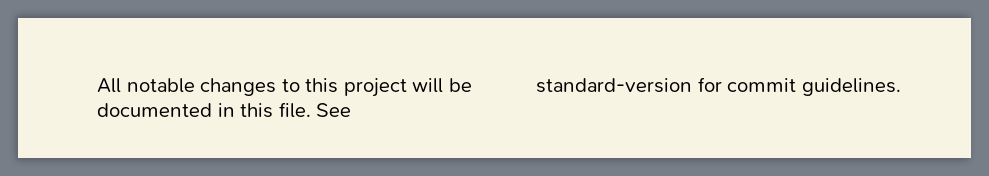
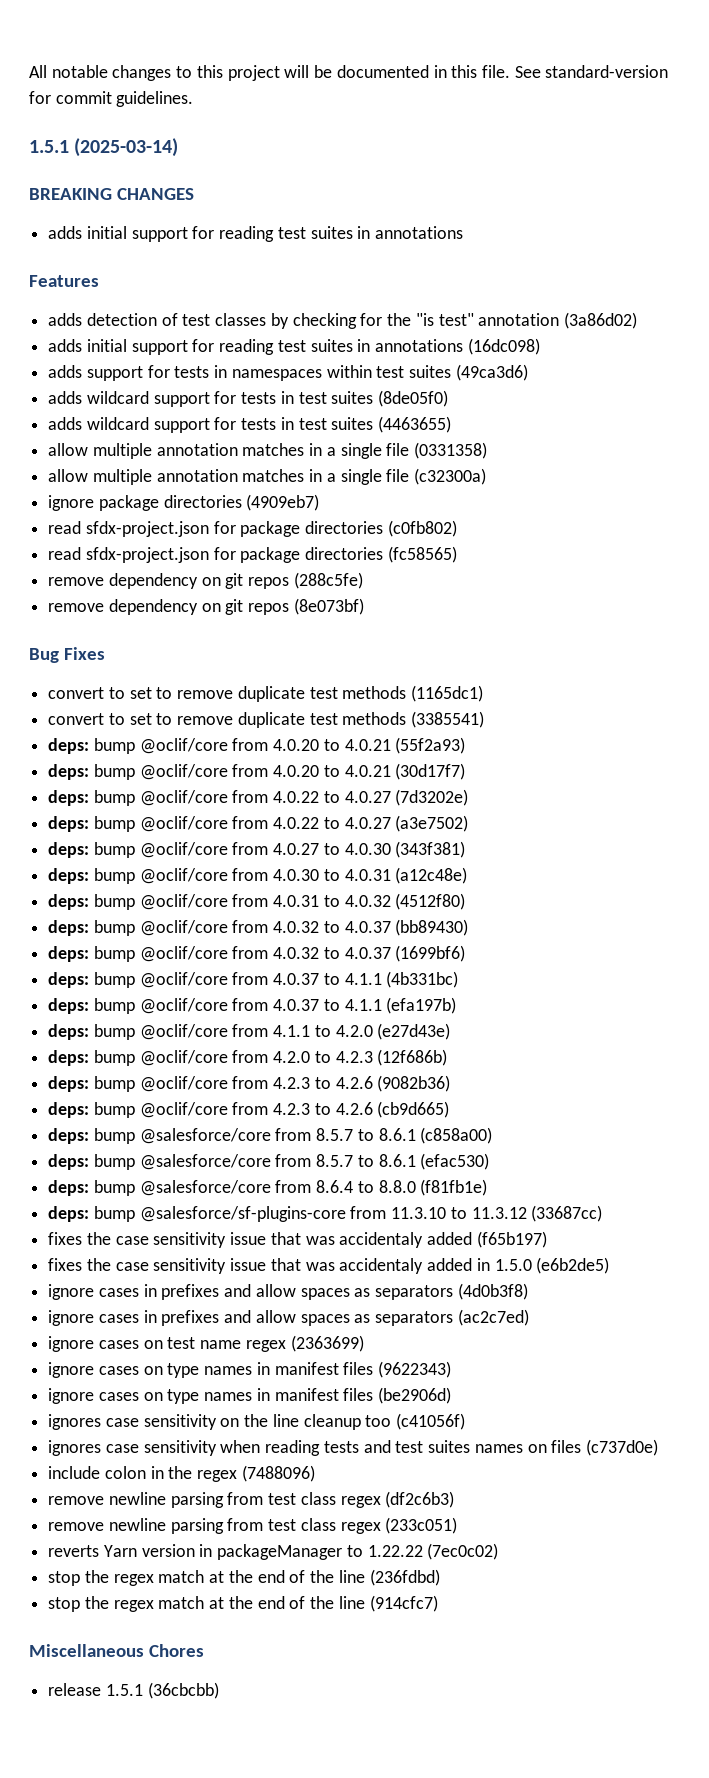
+ 1.5.1 (2025-03-14)
+ BREAKING CHANGES
+ adds initial support for reading test suites in annotations
+ Features
+ adds detection of test classes by checking for the "is test" annotation (3a86d02)
+ adds initial support for reading test suites in annotations (16dc098)
+ adds support for tests in namespaces within test suites (49ca3d6)
+ adds wildcard support for tests in test suites (8de05f0)
+ adds wildcard support for tests in test suites (4463655)
+ allow multiple annotation matches in a single file (0331358)
+ allow multiple annotation matches in a single file (c32300a)
+ ignore package directories (4909eb7)
+ read sfdx-project.json for package directories (c0fb802)
+ read sfdx-project.json for package directories (fc58565)
+ remove dependency on git repos (288c5fe)
+ remove dependency on git repos (8e073bf)
+ Bug Fixes
+ convert to set to remove duplicate test methods (1165dc1)
+ convert to set to remove duplicate test methods (3385541)
+ deps: bump @oclif/core from 4.0.20 to 4.0.21 (55f2a93)
+ deps: bump @oclif/core from 4.0.20 to 4.0.21 (30d17f7)
+ deps: bump @oclif/core from 4.0.22 to 4.0.27 (7d3202e)
+ deps: bump @oclif/core from 4.0.22 to 4.0.27 (a3e7502)
+ deps: bump @oclif/core from 4.0.27 to 4.0.30 (343f381)
+ deps: bump @oclif/core from 4.0.30 to 4.0.31 (a12c48e)
+ deps: bump @oclif/core from 4.0.31 to 4.0.32 (4512f80)
+ deps: bump @oclif/core from 4.0.32 to 4.0.37 (bb89430)
+ deps: bump @oclif/core from 4.0.32 to 4.0.37 (1699bf6)
+ deps: bump @oclif/core from 4.0.37 to 4.1.1 (4b331bc)
+ deps: bump @oclif/core from 4.0.37 to 4.1.1 (efa197b)
+ deps: bump @oclif/core from 4.1.1 to 4.2.0 (e27d43e)
+ deps: bump @oclif/core from 4.2.0 to 4.2.3 (12f686b)
+ deps: bump @oclif/core from 4.2.3 to 4.2.6 (9082b36)
+ deps: bump @oclif/core from 4.2.3 to 4.2.6 (cb9d665)
+ deps: bump @salesforce/core from 8.5.7 to 8.6.1 (c858a00)
+ deps: bump @salesforce/core from 8.5.7 to 8.6.1 (efac530)
+ deps: bump @salesforce/core from 8.6.4 to 8.8.0 (f81fb1e)
+ deps: bump @salesforce/sf-plugins-core from 11.3.10 to 11.3.12 (33687cc)
+ fixes the case sensitivity issue that was accidentaly added (f65b197)
+ fixes the case sensitivity issue that was accidentaly added in 1.5.0 (e6b2de5)
+ ignore cases in prefixes and allow spaces as separators (4d0b3f8)
+ ignore cases in prefixes and allow spaces as separators (ac2c7ed)
+ ignore cases on test name regex (2363699)
+ ignore cases on type names in manifest files (9622343)
+ ignore cases on type names in manifest files (be2906d)
+ ignores case sensitivity on the line cleanup too (c41056f)
+ ignores case sensitivity when reading tests and test suites names on files (c737d0e)
+ include colon in the regex (7488096)
+ remove newline parsing from test class regex (df2c6b3)
+ remove newline parsing from test class regex (233c051)
+ reverts Yarn version in packageManager to 1.22.22 (7ec0c02)
+ stop the regex match at the end of the line (236fdbd)
+ stop the regex match at the end of the line (914cfc7)
+ Miscellaneous Chores
+ release 1.5.1 (36cbcbb)

